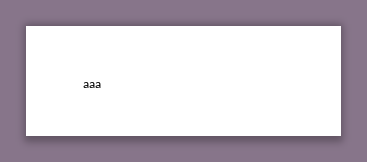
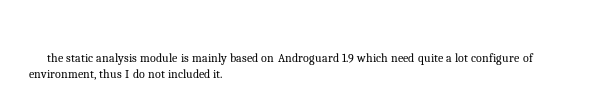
- aaa
+ the static analysis module is mainly based on Androguard 1.9 which need quite a lot configure of environment, thus I do not included it.

